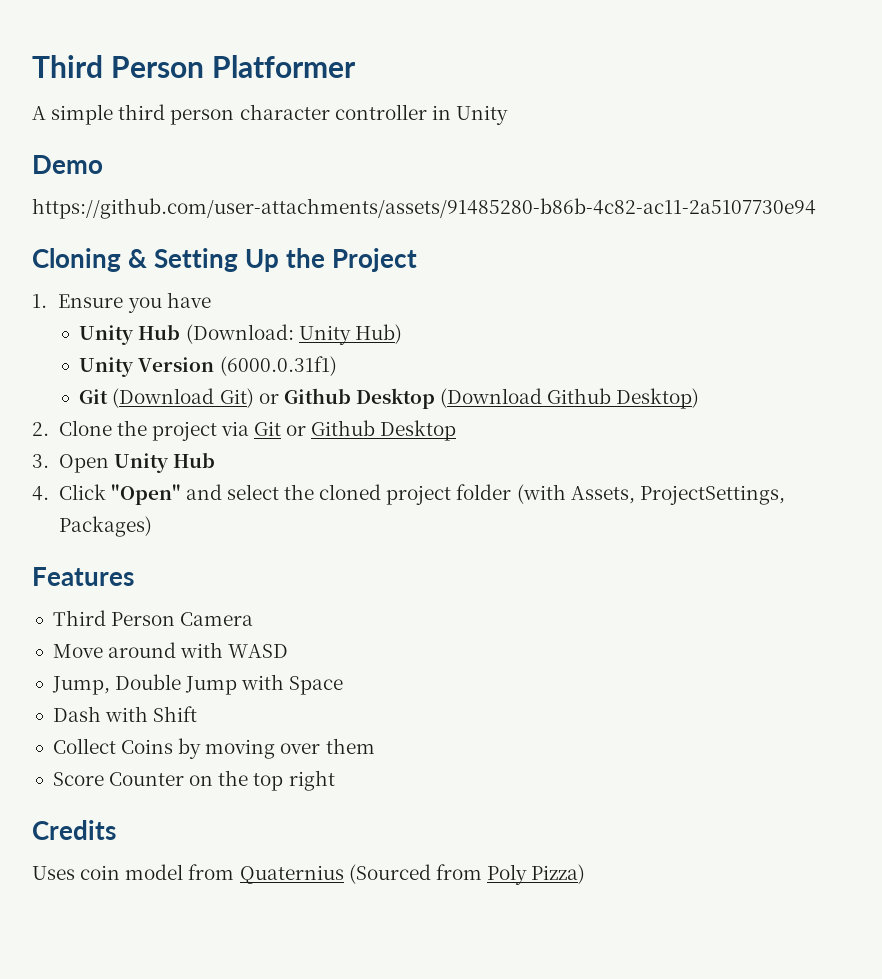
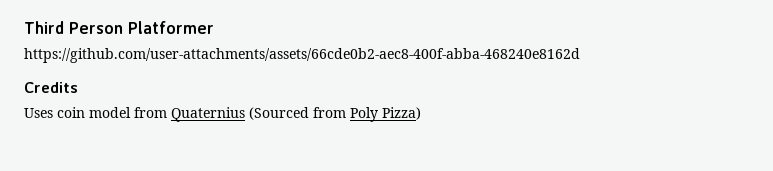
- A simple third person character controller in Unity
- Demo
- https://github.com/user-attachments/assets/91485280-b86b-4c82-ac11-2a5107730e94
- Cloning & Setting Up the Project
- 1. Ensure you have
- Unity Hub (Download: Unity Hub)
- Unity Version (6000.0.31f1)
- Git (Download Git) or Github Desktop (Download Github Desktop)
- 2. Clone the project via Git or Github Desktop
- 3. Open Unity Hub
- 4. Click "Open" and select the cloned project folder (with Assets, ProjectSettings, Packages)
- Features
- Third Person Camera
- Move around with WASD
- Jump, Double Jump with Space
- Dash with Shift
- Collect Coins by moving over them
- Score Counter on the top right
+ https://github.com/user-attachments/assets/66cde0b2-aec8-400f-abba-468240e8162d

